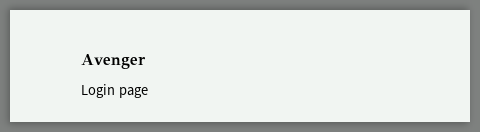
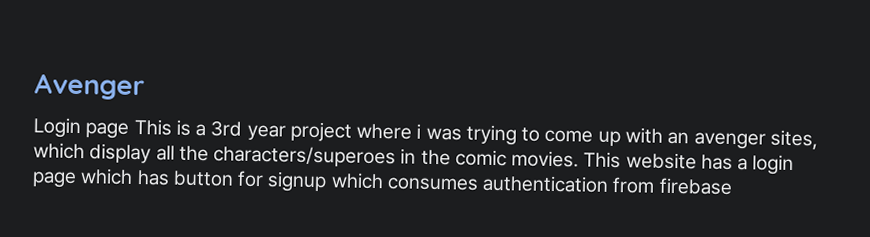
- Login page
+ Login page This is a 3rd year project where i was trying to come up with an avenger sites, which display all the characters/superoes in the comic movies. This website has a login page which has button for signup which consumes authentication from firebase

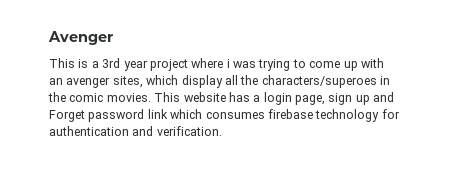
- Login page This is a 3rd year project where i was trying to come up with an avenger sites, which display all the characters/superoes in the comic movies.
+ This is a 3rd year project where i was trying to come up with an avenger sites, which display all the characters/superoes in the comic movies.
- This website has a login page which has button for signup which consumes authentication from firebase
+ This website has a login page, sign up and Forget password link which consumes firebase technology for authentication and verification.

